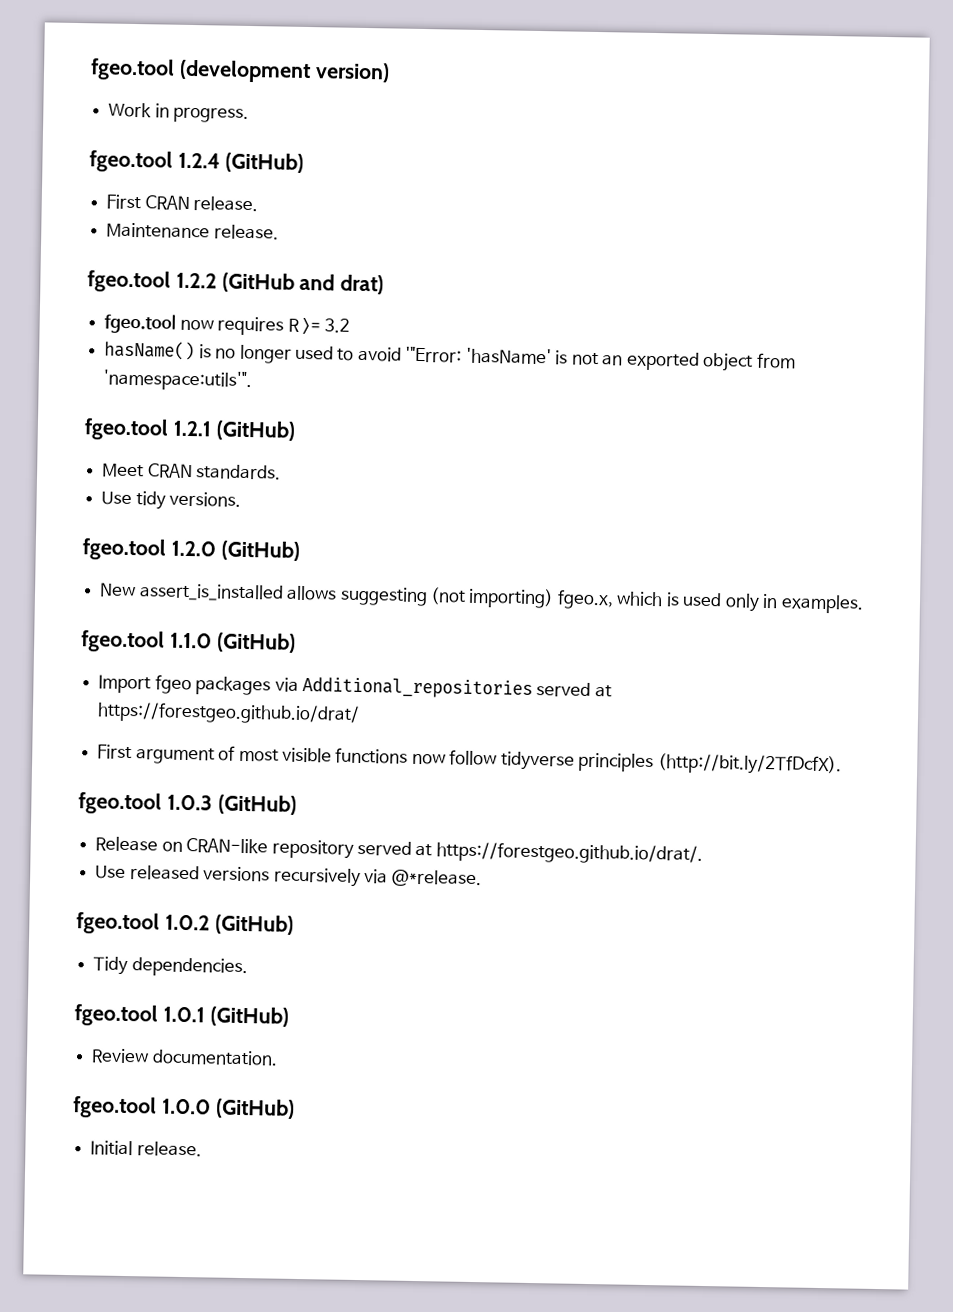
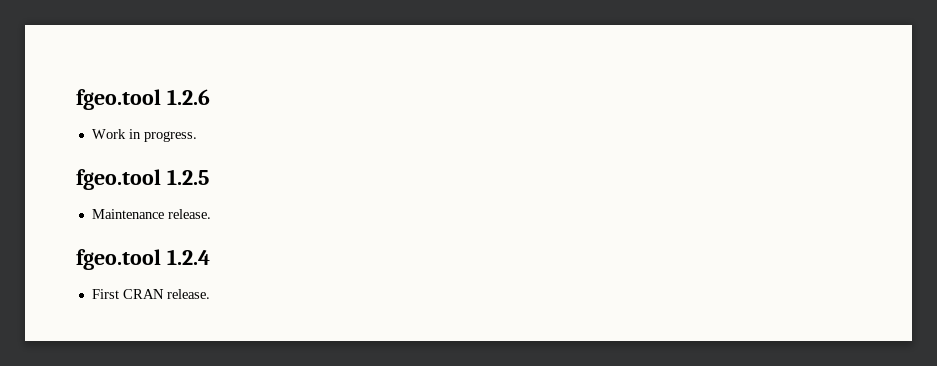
- fgeo.tool (development version)
+ fgeo.tool 1.2.6
- fgeo.tool 1.2.4 (GitHub)
+ fgeo.tool 1.2.5
+ Maintenance release.
+ fgeo.tool 1.2.4
  First CRAN release.
- Maintenance release.
- fgeo.tool 1.2.2 (GitHub and drat)
- fgeo.tool now requires R >= 3.2
- hasName() is no longer used to avoid '"Error: 'hasName' is not an exported object from 'namespace:utils'".
- fgeo.tool 1.2.1 (GitHub)
- Meet CRAN standards.
- Use tidy versions.
- fgeo.tool 1.2.0 (GitHub)
- New assert_is_installed allows suggesting (not importing) fgeo.x, which is used only in examples.
- fgeo.tool 1.1.0 (GitHub)
- Import fgeo packages via Additional_repositories served at https://forestgeo.github.io/drat/
- First argument of most visible functions now follow tidyverse principles (http://bit.ly/2TfDcfX).
- fgeo.tool 1.0.3 (GitHub)
- Release on CRAN-like repository served at https://forestgeo.github.io/drat/.
- Use released versions recursively via @*release.
- fgeo.tool 1.0.2 (GitHub)
- Tidy dependencies.
- fgeo.tool 1.0.1 (GitHub)
- Review documentation.
- fgeo.tool 1.0.0 (GitHub)
- Initial release.

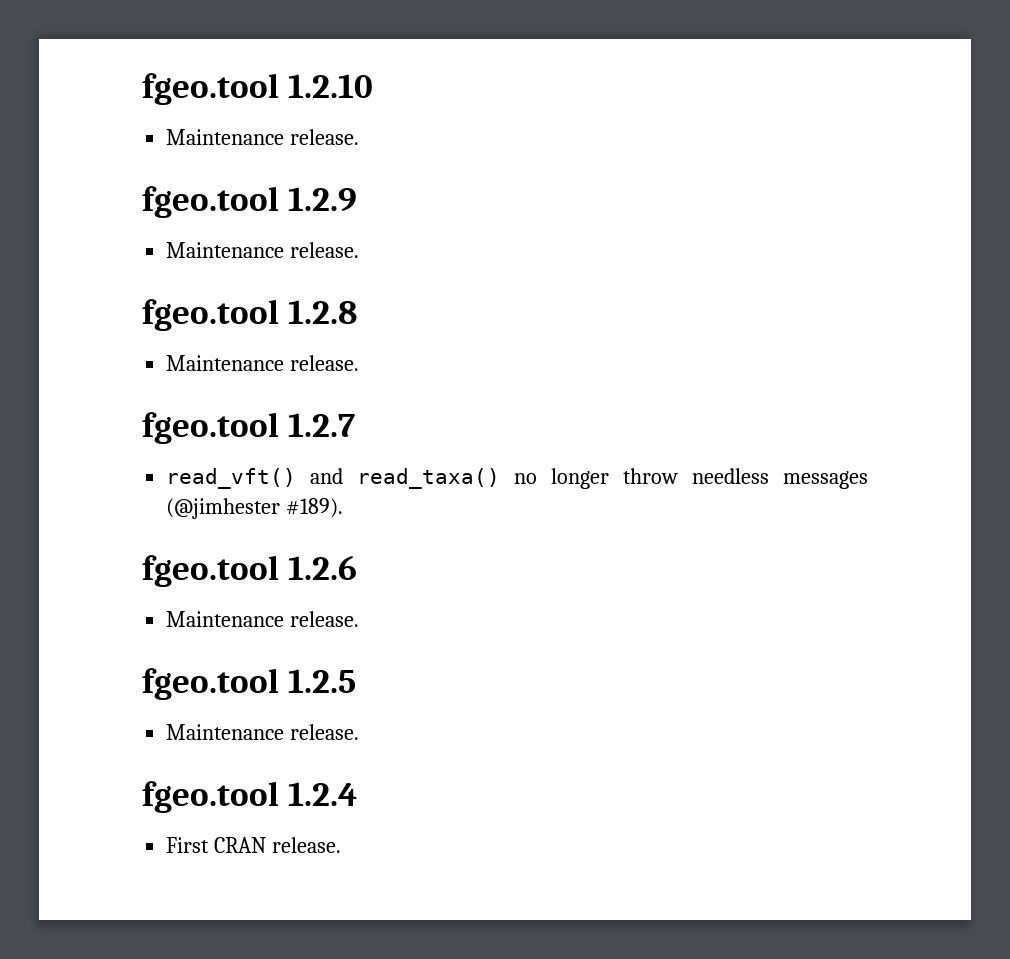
+ fgeo.tool 1.2.10
+ Maintenance release.
+ fgeo.tool 1.2.9
+ Maintenance release.
+ fgeo.tool 1.2.8
+ Maintenance release.
+ fgeo.tool 1.2.7
+ read_vft() and read_taxa() no longer throw needless messages (@jimhester #189).
  fgeo.tool 1.2.6
- Work in progress.
+ Maintenance release.

